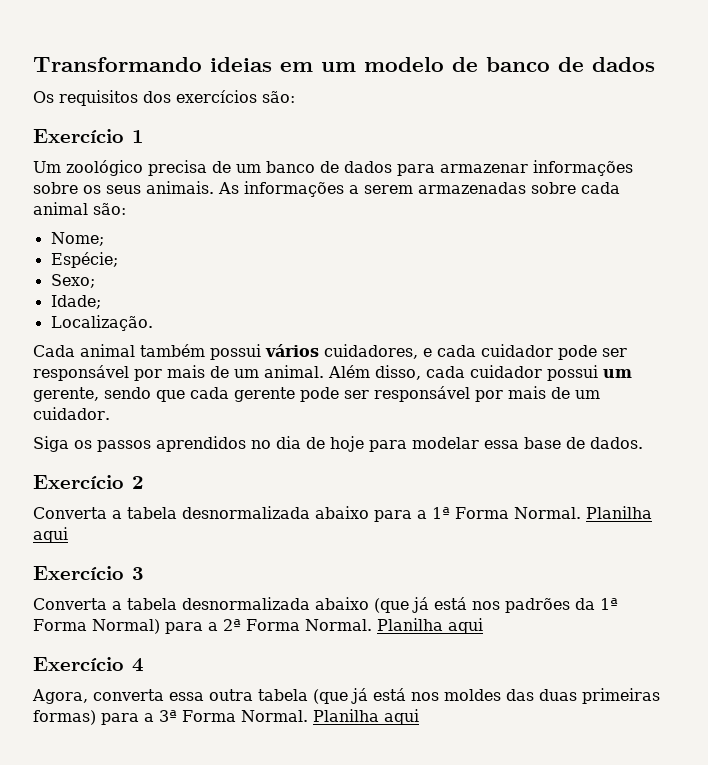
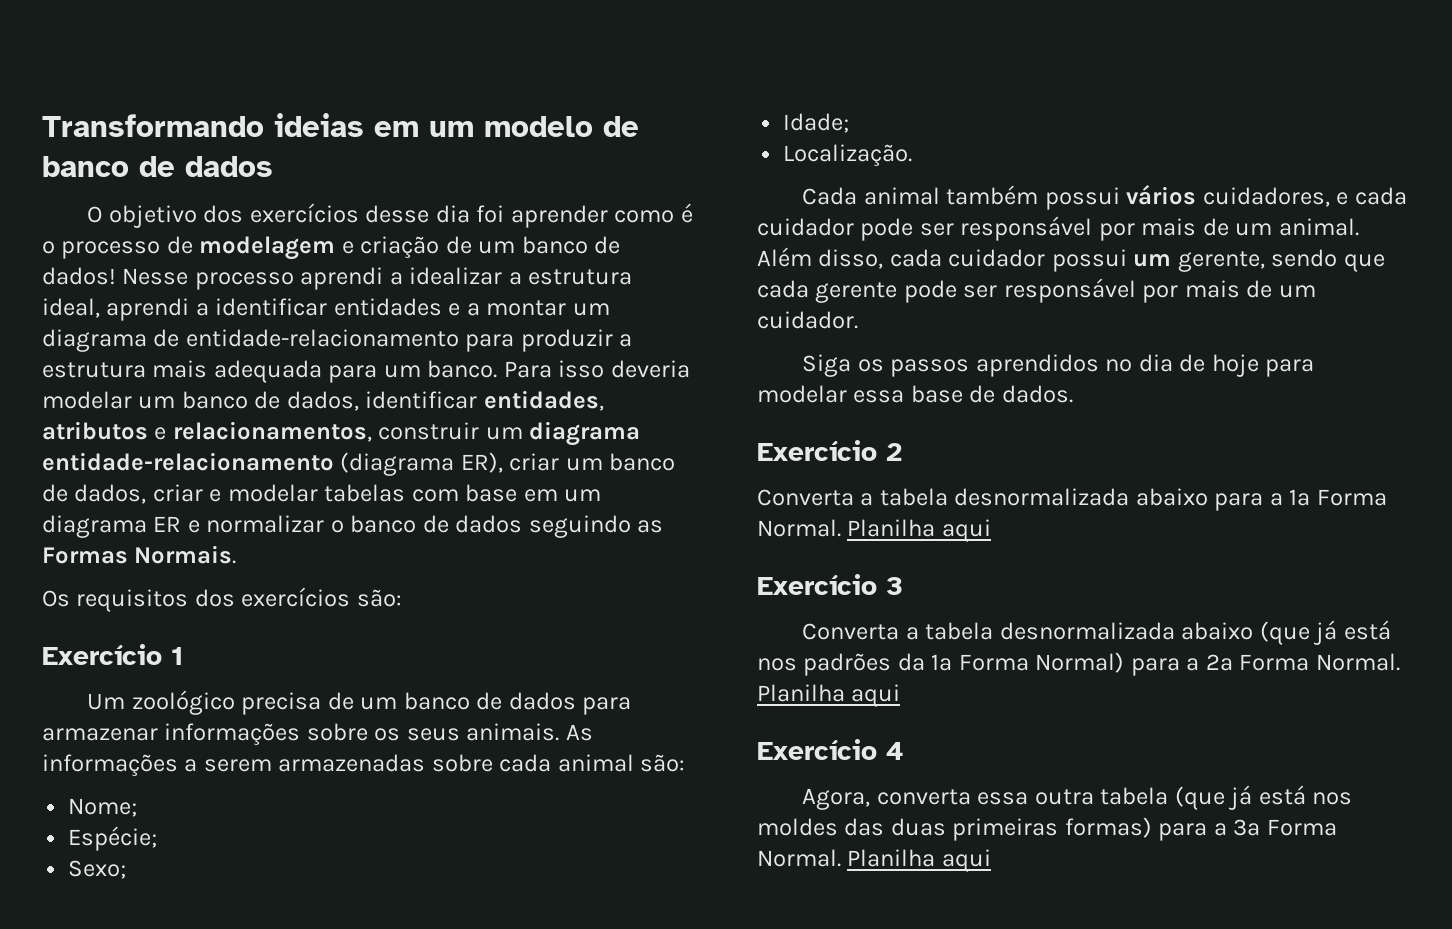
+ O objetivo dos exercícios desse dia foi aprender como é o processo de modelagem e criação de um banco de dados! Nesse processo aprendi a idealizar a estrutura ideal, aprendi a identificar entidades e a montar um diagrama de entidade-relacionamento para produzir a estrutura mais adequada para um banco. Para isso deveria modelar um banco de dados, identificar entidades, atributos e relacionamentos, construir um diagrama entidade-relacionamento (diagrama ER), criar um banco de dados, criar e modelar tabelas com base em um diagrama ER e normalizar o banco de dados seguindo as Formas Normais.

